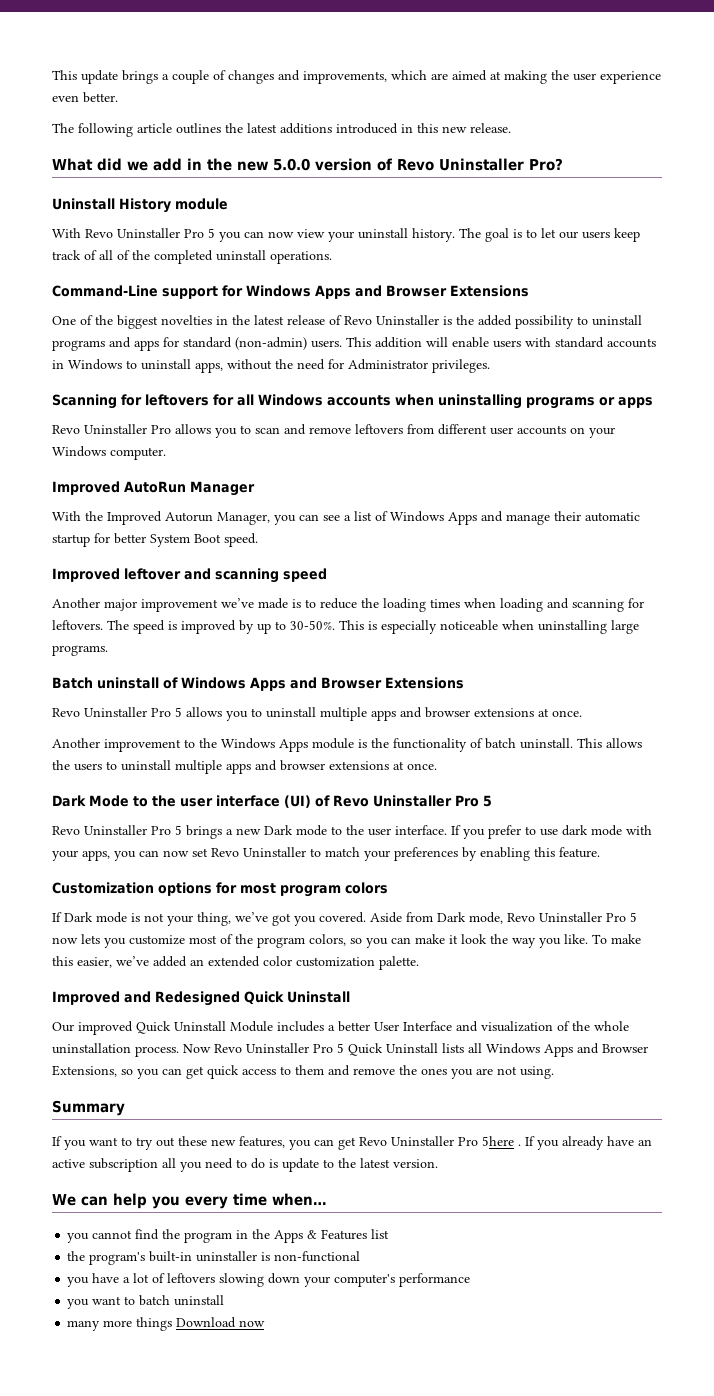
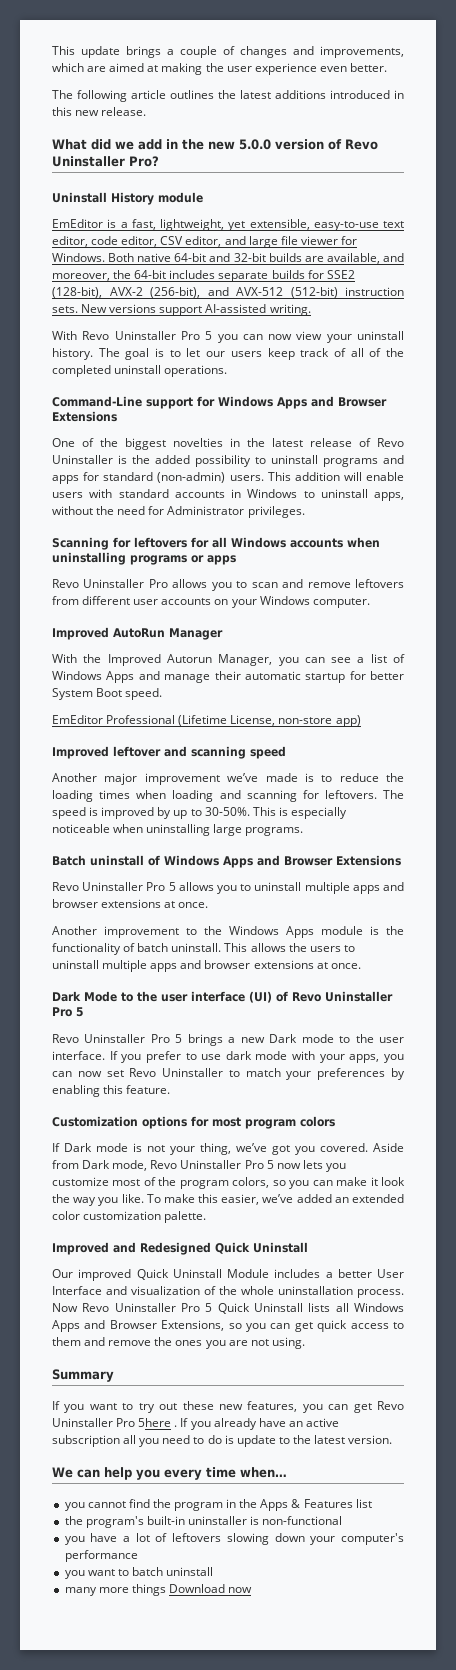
+ EmEditor is a fast, lightweight, yet extensible, easy-to-use text editor, code editor, CSV editor, and large file viewer for Windows. Both native 64-bit and 32-bit builds are available, and moreover, the 64-bit includes separate builds for SSE2 (128-bit), AVX-2 (256-bit), and AVX-512 (512-bit) instruction sets. New versions support AI-assisted writing.
+ EmEditor Professional (Lifetime License, non-store app)

